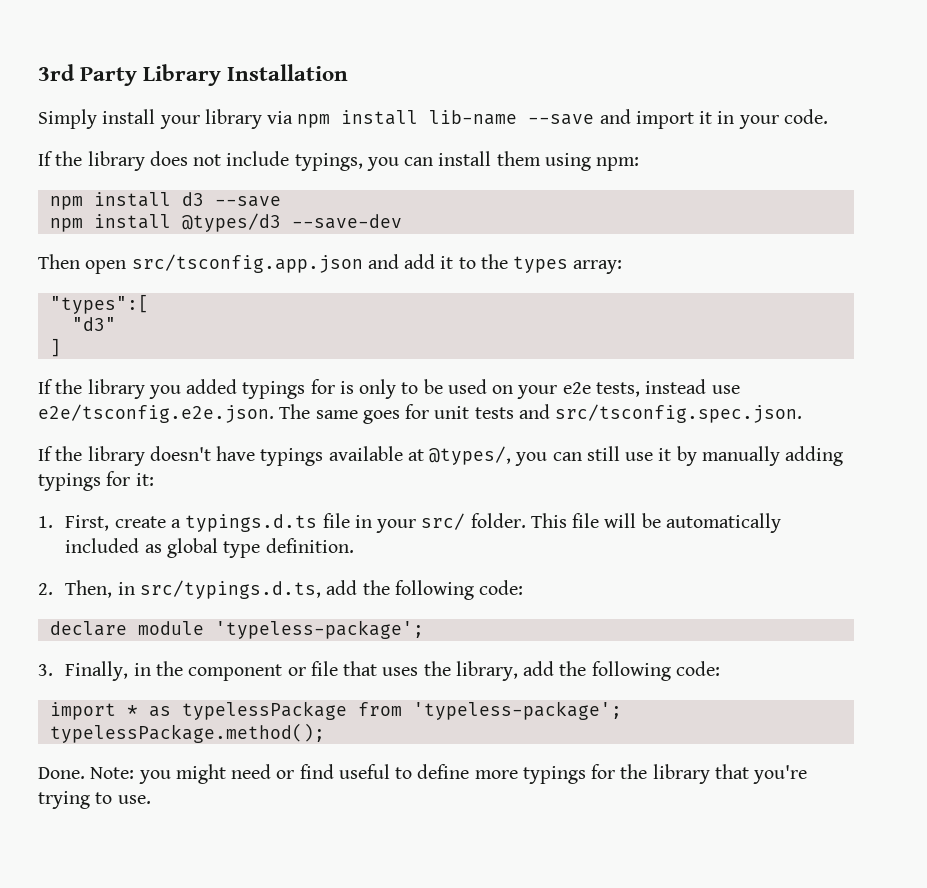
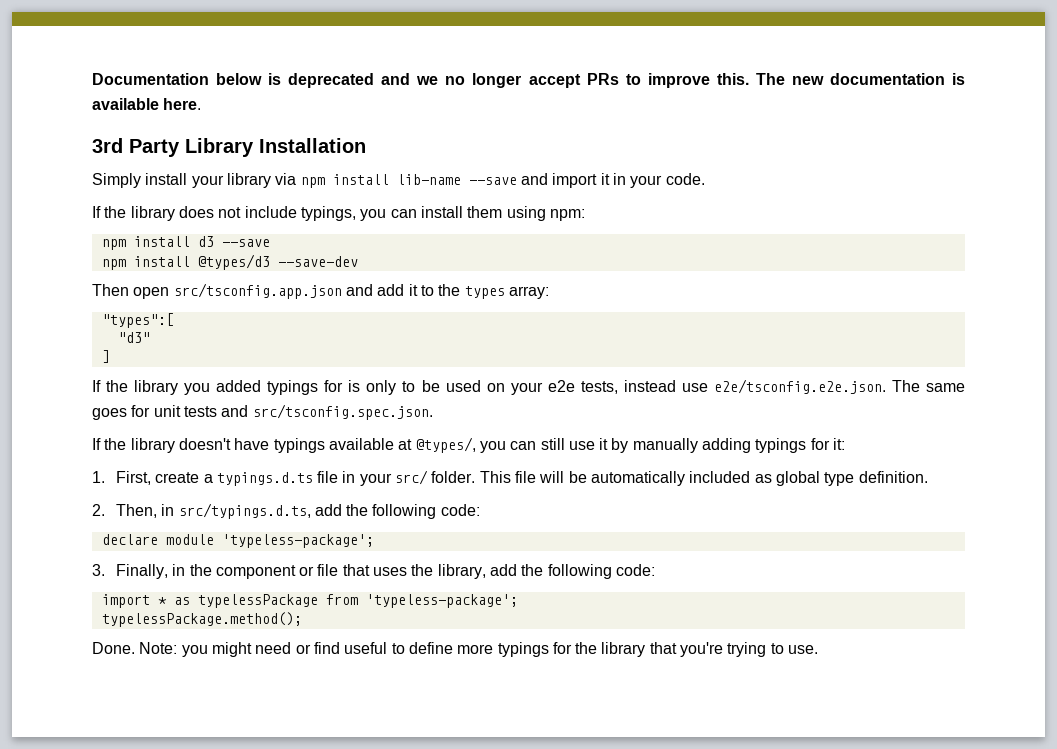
+ Documentation below is deprecated and we no longer accept PRs to improve this. The new documentation is available here.

